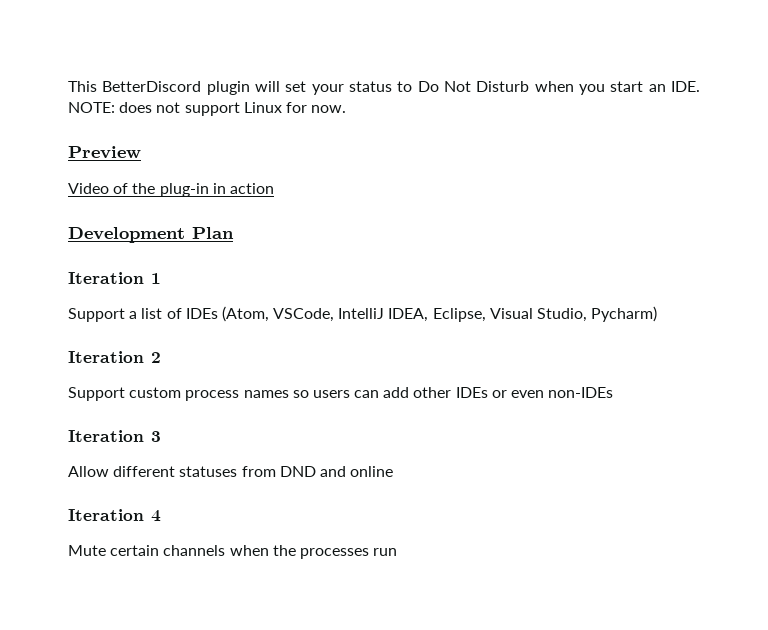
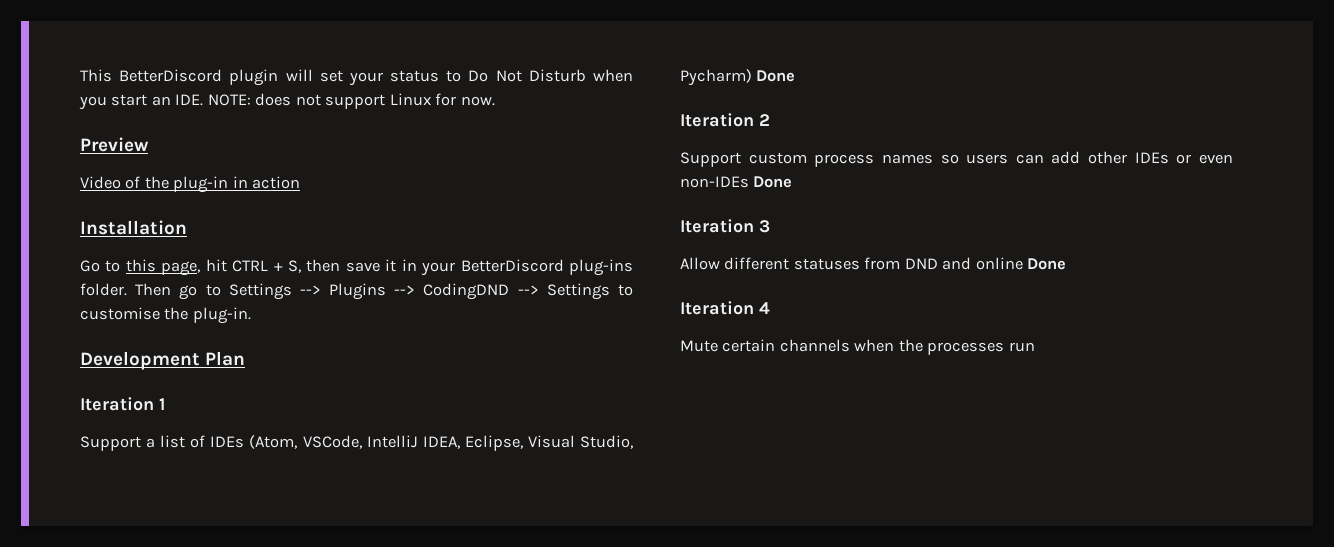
+ Installation
+ Go to this page, hit CTRL + S, then save it in your BetterDiscord plug-ins folder. Then go to Settings --> Plugins --> CodingDND --> Settings to customise the plug-in.
- Support a list of IDEs (Atom, VSCode, IntelliJ IDEA, Eclipse, Visual Studio, Pycharm)
+ Support a list of IDEs (Atom, VSCode, IntelliJ IDEA, Eclipse, Visual Studio, Pycharm) Done
- Support custom process names so users can add other IDEs or even non-IDEs
+ Support custom process names so users can add other IDEs or even non-IDEs Done
- Allow different statuses from DND and online
+ Allow different statuses from DND and online Done

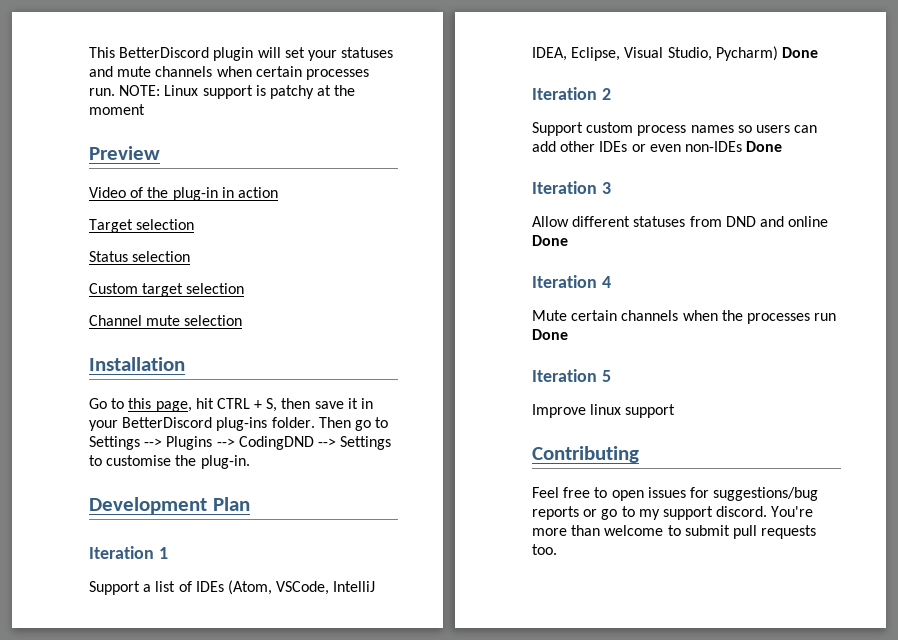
- This BetterDiscord plugin will set your status to Do Not Disturb when you start an IDE. NOTE: does not support Linux for now.
+ This BetterDiscord plugin will set your statuses and mute channels when certain processes run. NOTE: Linux support is patchy at the moment
+ Target selection
+ Status selection
+ Custom target selection
+ Channel mute selection
- Mute certain channels when the processes run
+ Mute certain channels when the processes run Done
+ Iteration 5
+ Improve linux support
+ Contributing
+ Feel free to open issues for suggestions/bug reports or go to my support discord. You're more than welcome to submit pull requests too.

